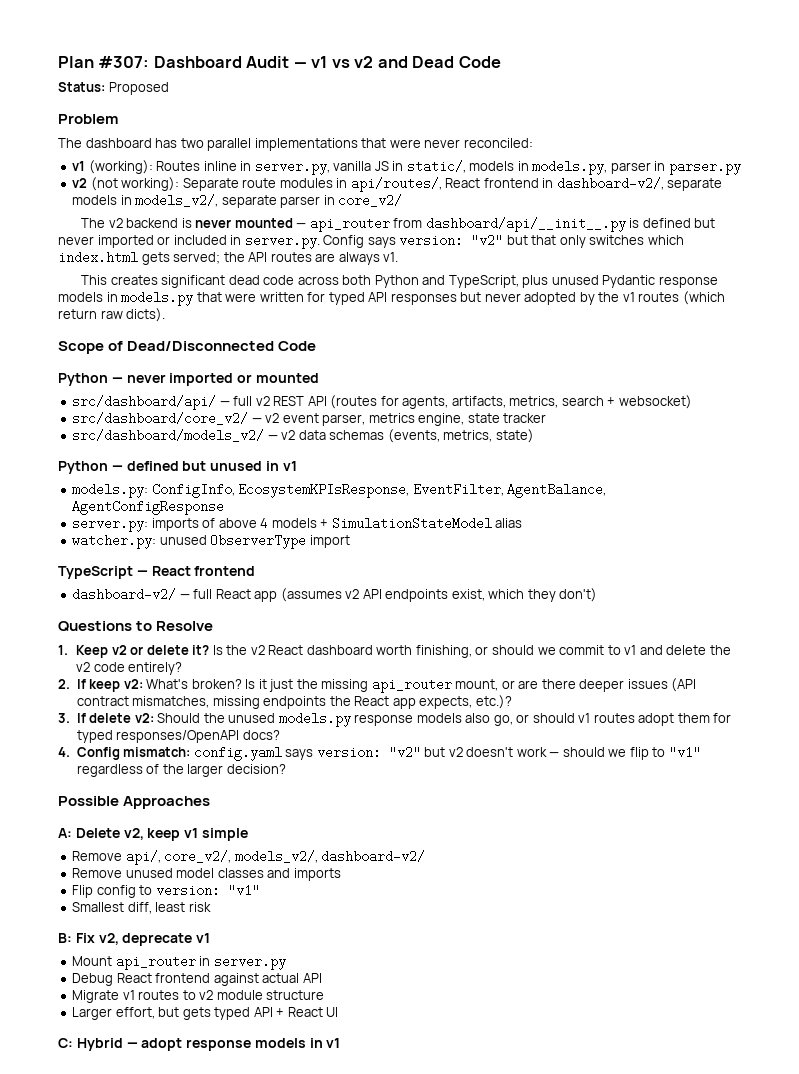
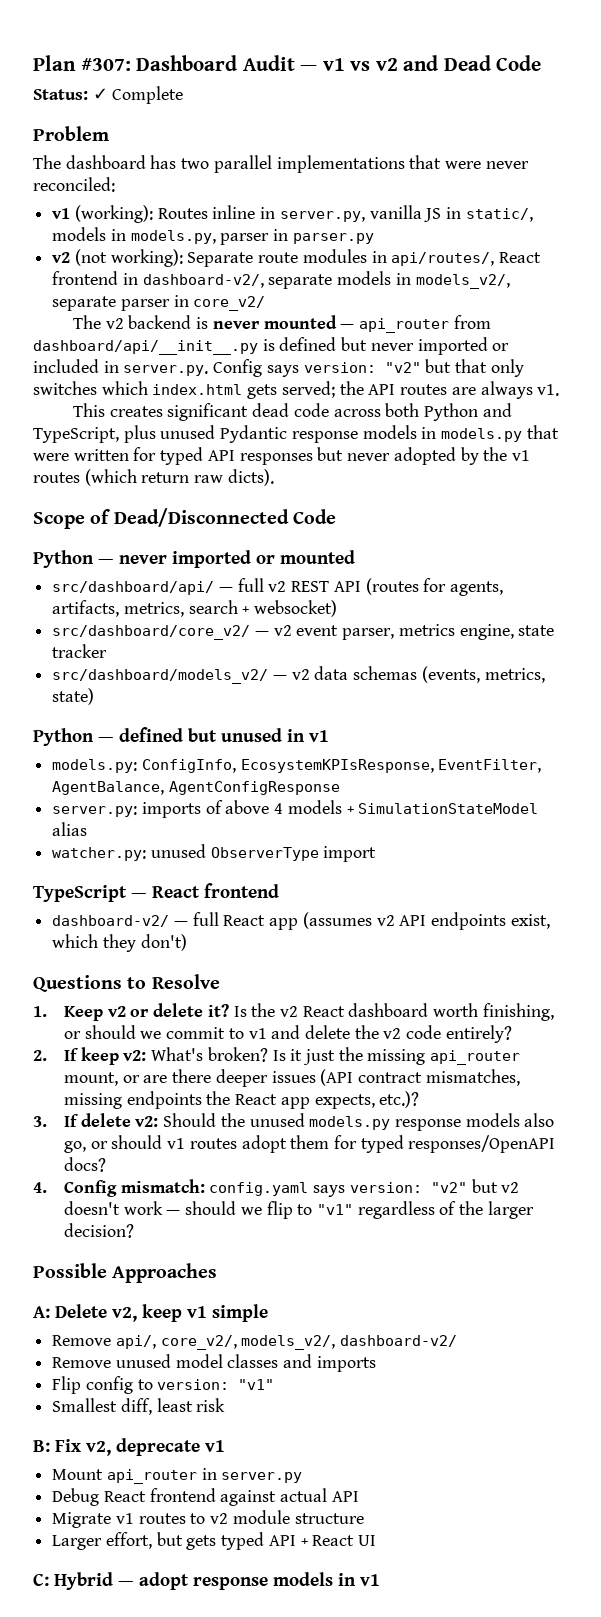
- Status: Proposed
+ Status: ✓ Complete

